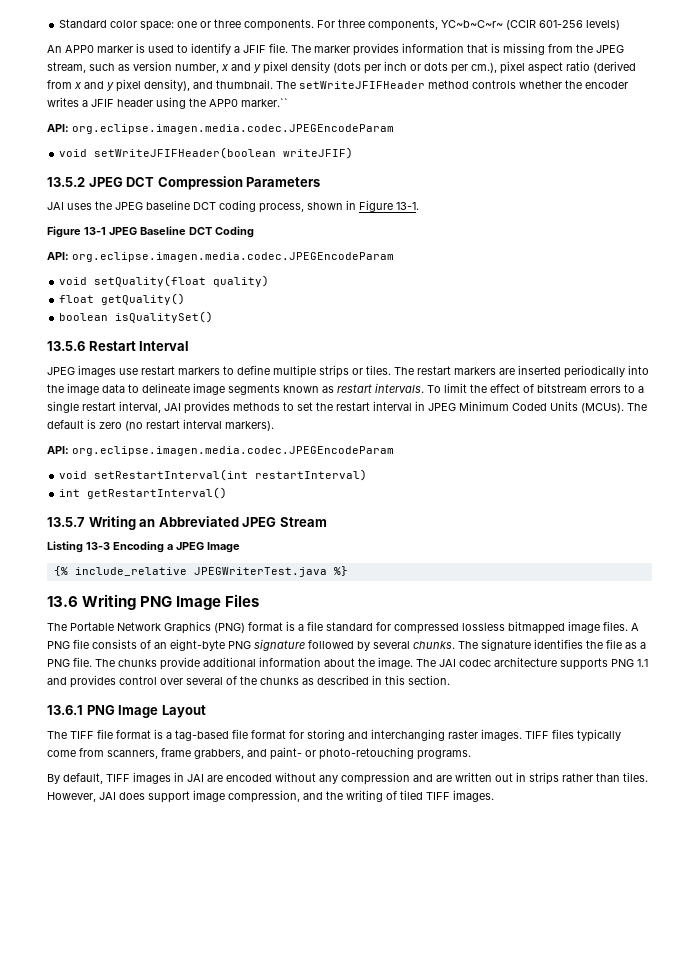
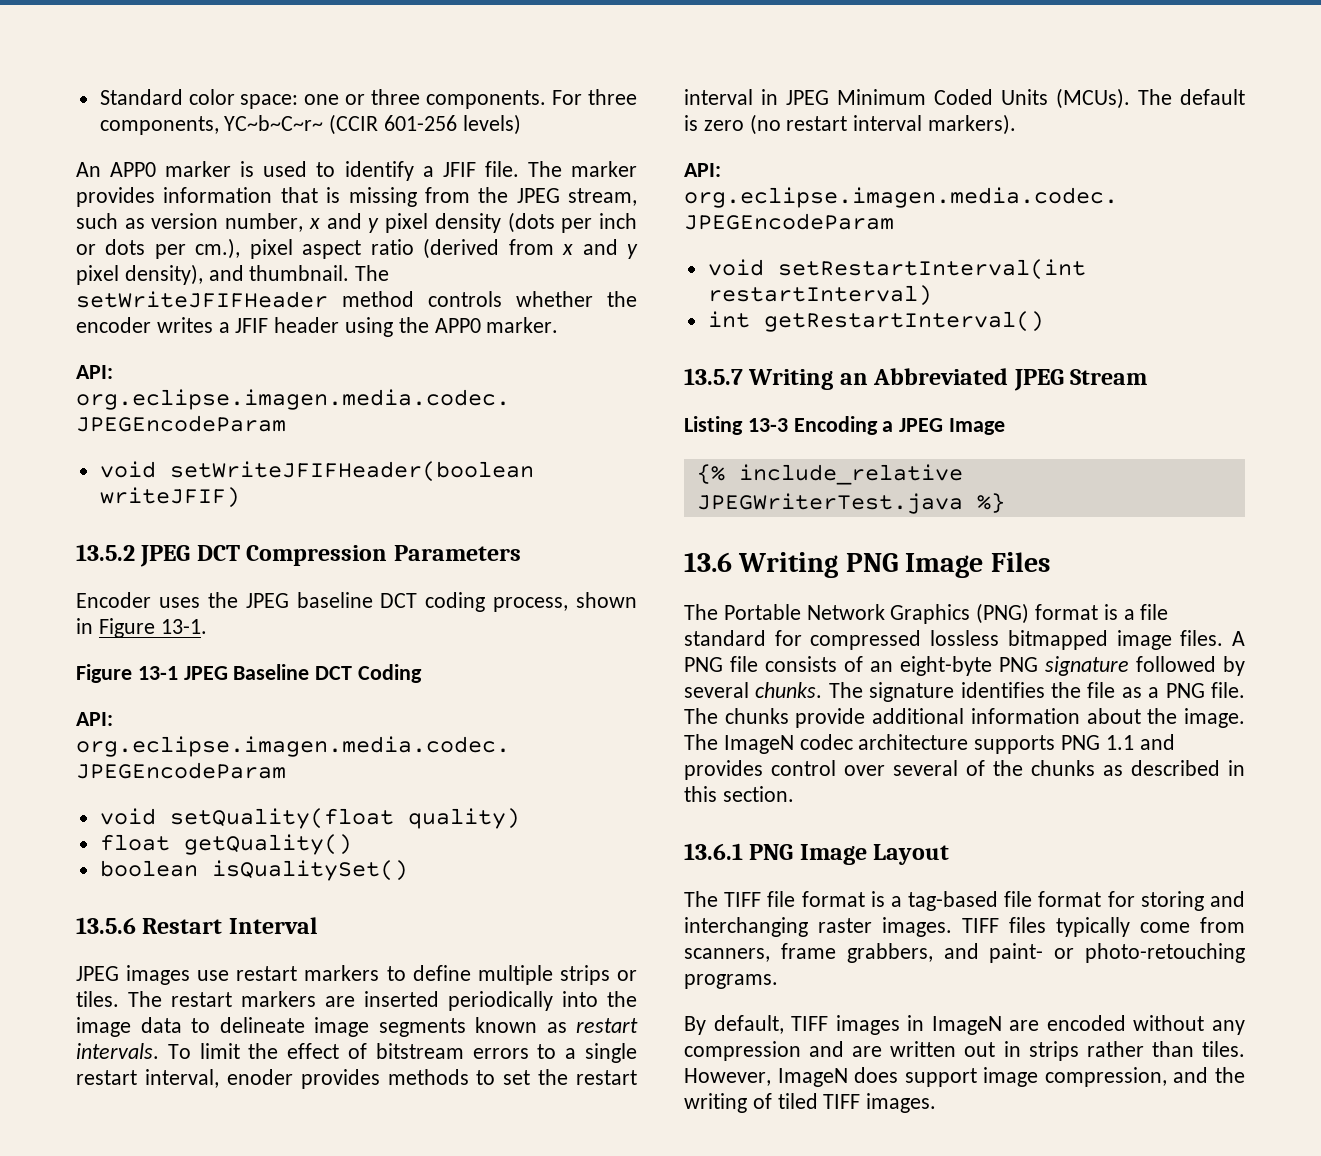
- The setWriteJFIFHeader method controls whether the encoder writes a JFIF header using the APP0 marker.``
+ The setWriteJFIFHeader method controls whether the encoder writes a JFIF header using the APP0 marker.
- JAI uses the JPEG baseline DCT coding process, shown in Figure 13-1.
+ Encoder uses the JPEG baseline DCT coding process, shown in Figure 13-1.
- To limit the effect of bitstream errors to a single restart interval, JAI provides methods to set the restart interval in JPEG Minimum Coded Units (MCUs).
+ To limit the effect of bitstream errors to a single restart interval, enoder provides methods to set the restart interval in JPEG Minimum Coded Units (MCUs).
- The JAI codec architecture supports PNG 1.1 and provides control over several of the chunks as described in this section.
+ The ImageN codec architecture supports PNG 1.1 and provides control over several of the chunks as described in this section.
- By default, TIFF images in JAI are encoded without any compression and are written out in strips rather than tiles.
+ By default, TIFF images in ImageN are encoded without any compression and are written out in strips rather than tiles.
- However, JAI does support image compression, and the writing of tiled TIFF images.
+ However, ImageN does support image compression, and the writing of tiled TIFF images.

